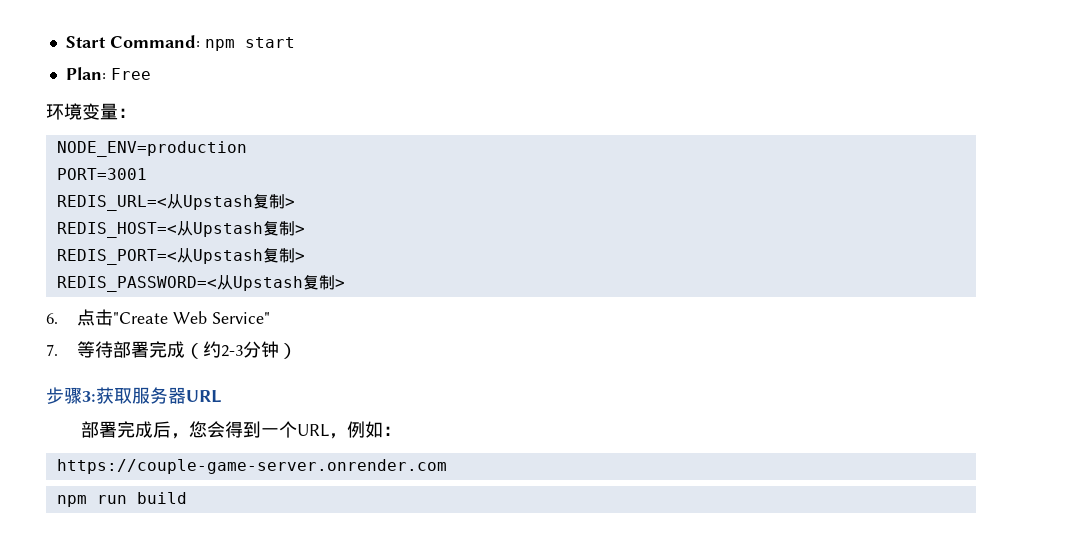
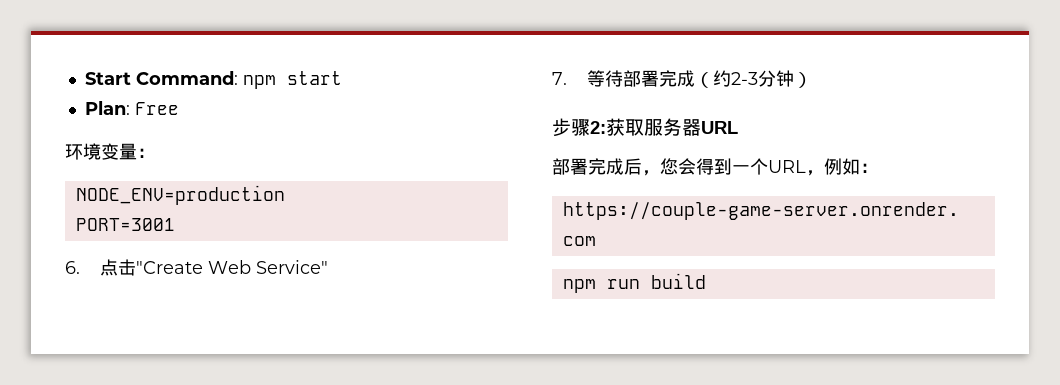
- REDIS_URL=<从Upstash复制>
- REDIS_HOST=<从Upstash复制>
- REDIS_PORT=<从Upstash复制>
- REDIS_PASSWORD=<从Upstash复制>
- 步骤3:获取服务器URL
+ 步骤2:获取服务器URL

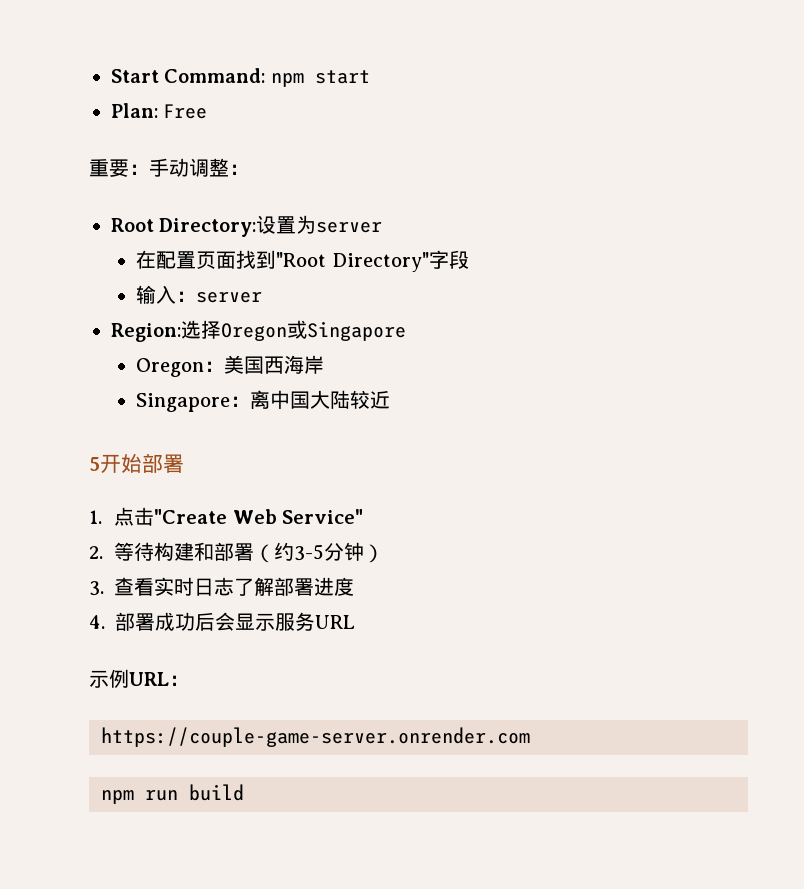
- 环境变量：
- NODE_ENV=production
- PORT=3001
- 6.点击"Create Web Service"
- 7.等待部署完成（约2-3分钟）
- 步骤2:获取服务器URL
- 部署完成后，您会得到一个URL，例如：
+ 重要：手动调整：
+ Root Directory:设置为server
+ 在配置页面找到"Root Directory"字段
+ 输入：server
+ Region:选择Oregon或Singapore
+ Oregon：美国西海岸
+ Singapore：离中国大陆较近
+ 5开始部署
+ 1.点击"Create Web Service"
+ 2.等待构建和部署（约3-5分钟）
+ 3.查看实时日志了解部署进度
+ 4.部署成功后会显示服务URL
+ 示例URL：

